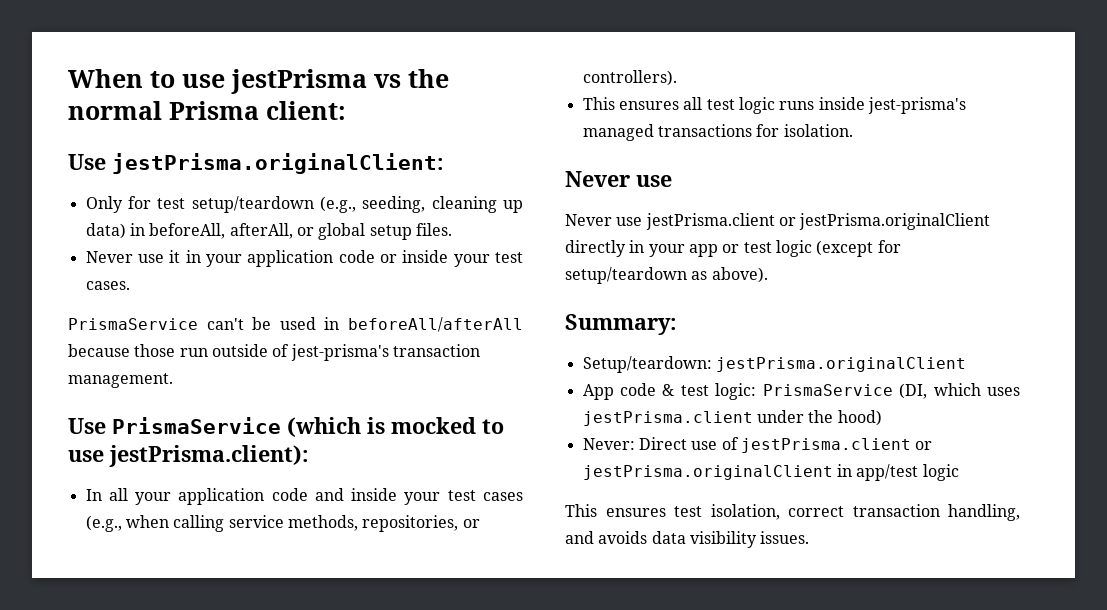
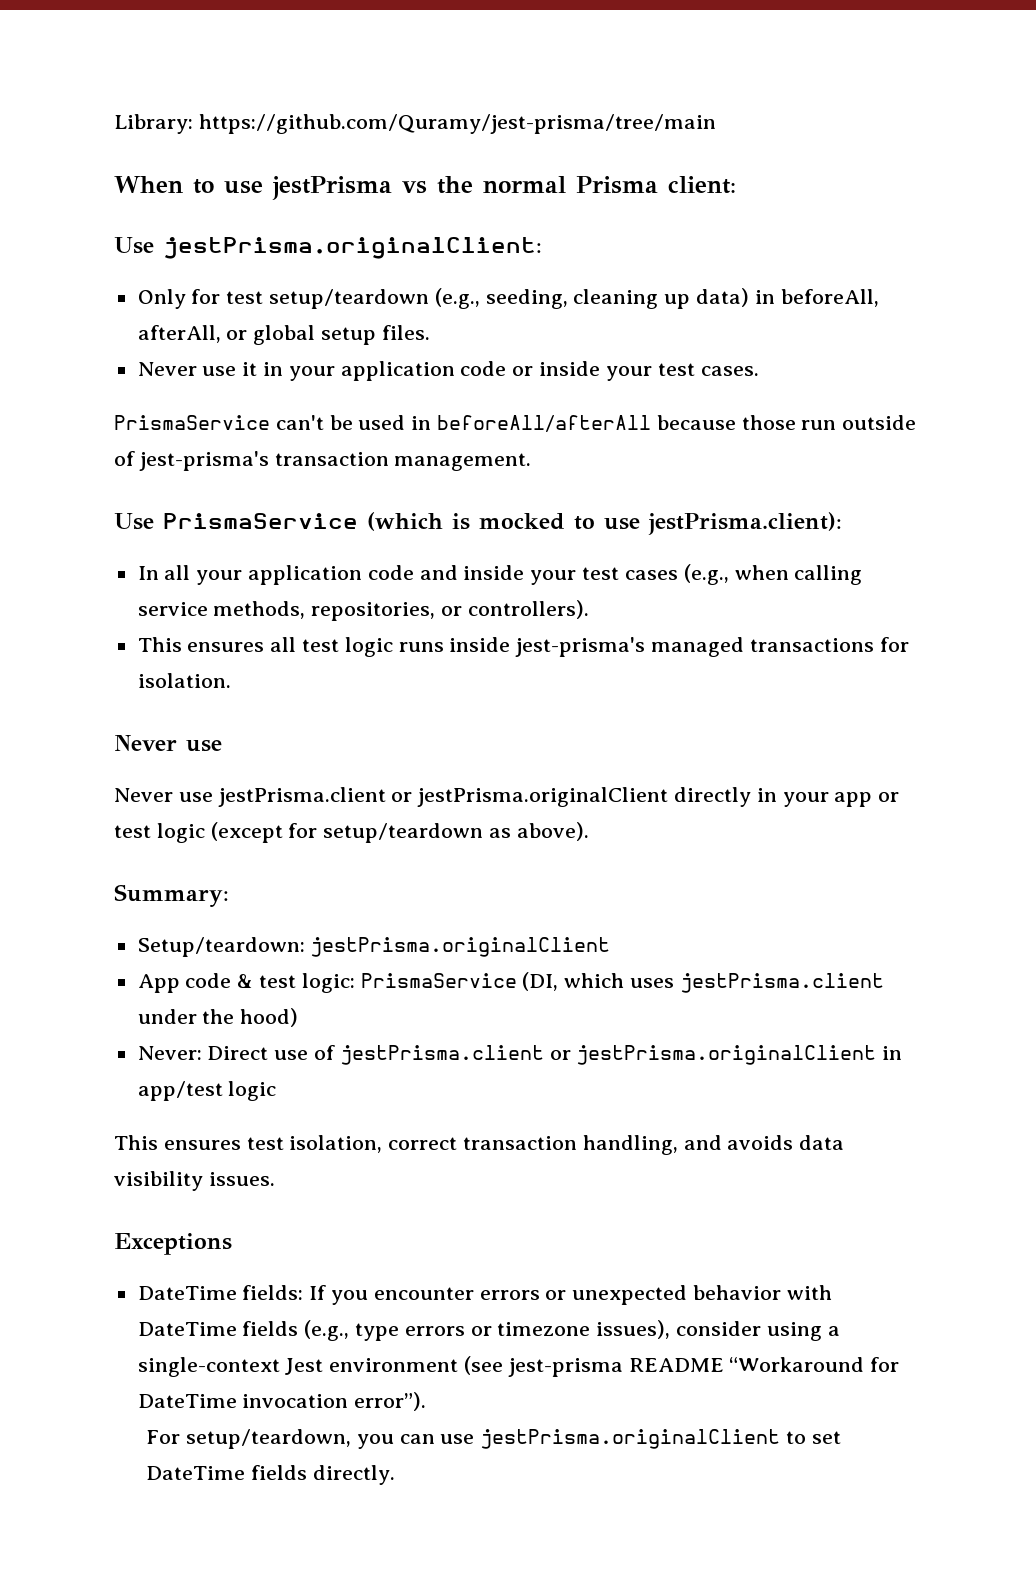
+ Library: https://github.com/Quramy/jest-prisma/tree/main
+ Exceptions
+ DateTime fields: If you encounter errors or unexpected behavior with DateTime fields (e.g., type errors or timezone issues), consider using a single-context Jest environment (see jest-prisma README “Workaround for DateTime invocation error”).
+ For setup/teardown, you can use jestPrisma.originalClient to set DateTime fields directly.

